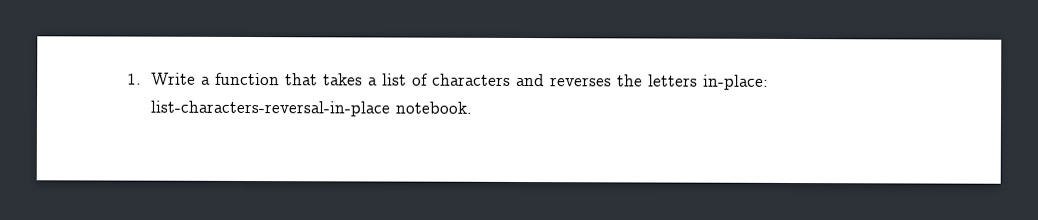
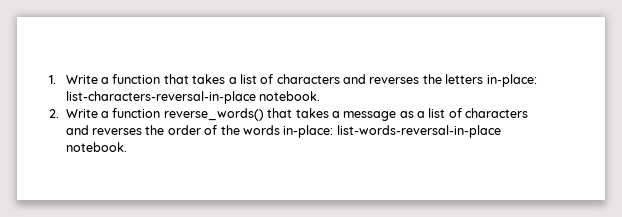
+ 2. Write a function reverse_words() that takes a message as a list of characters and reverses the order of the words in-place: list-words-reversal-in-place notebook.

